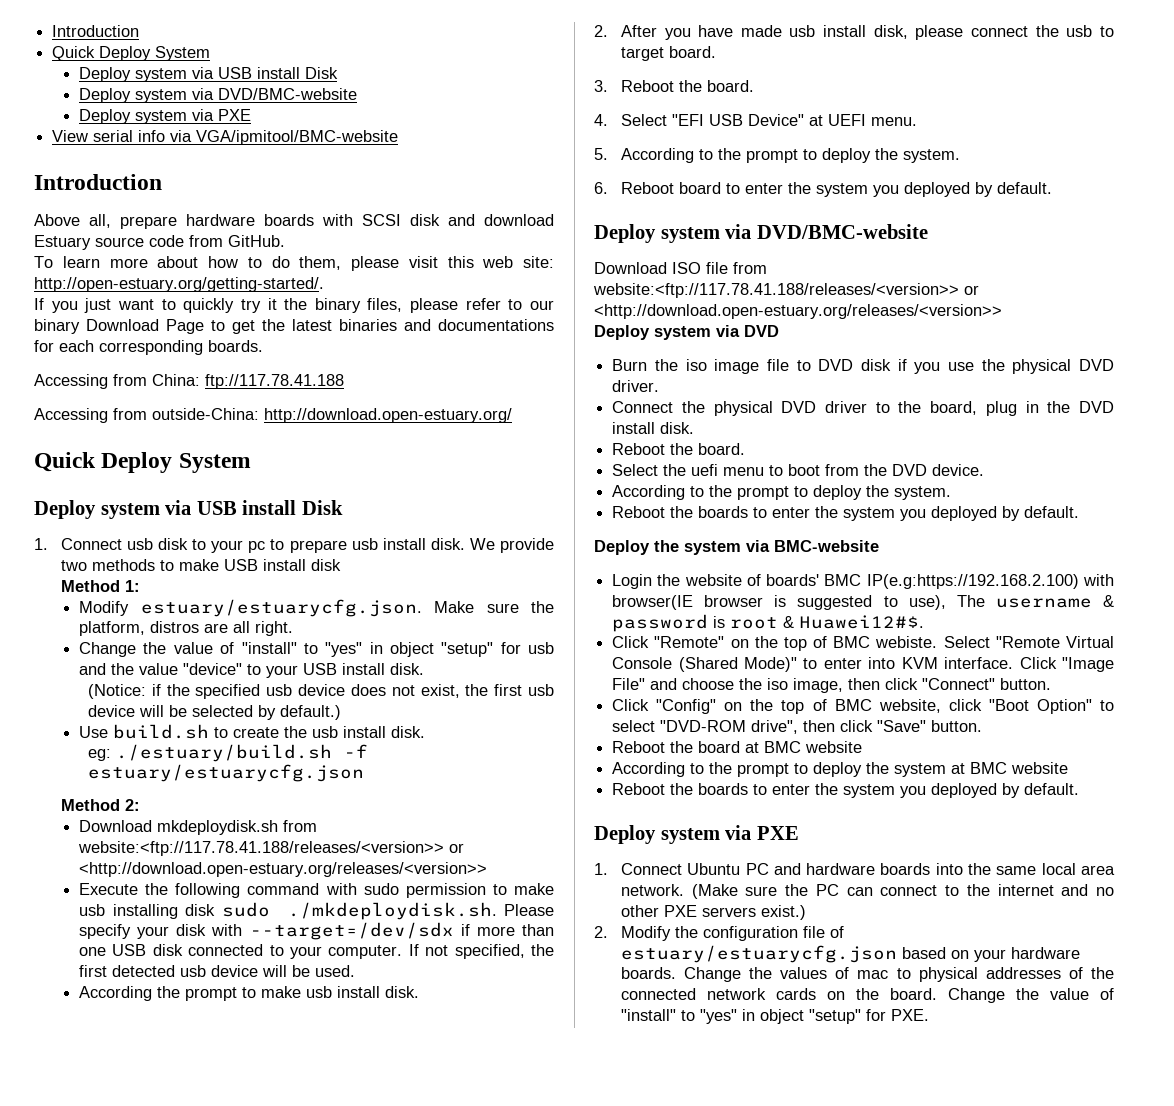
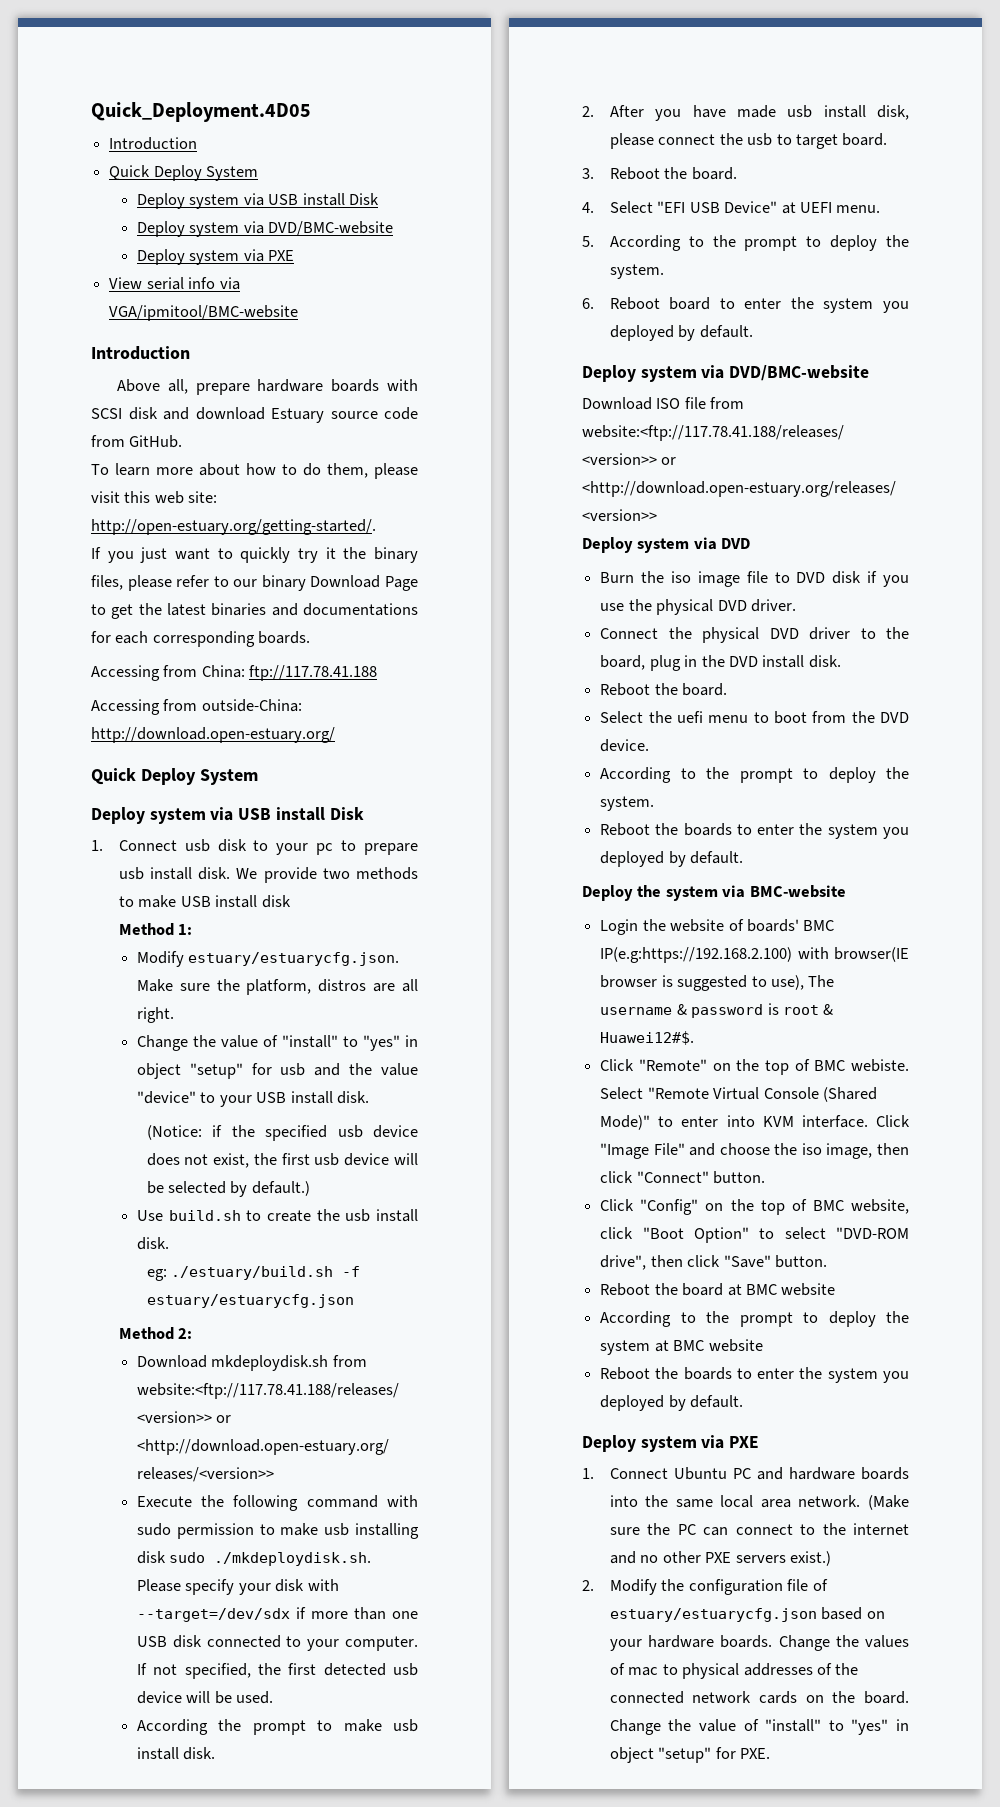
+ Quick_Deployment.4D05

